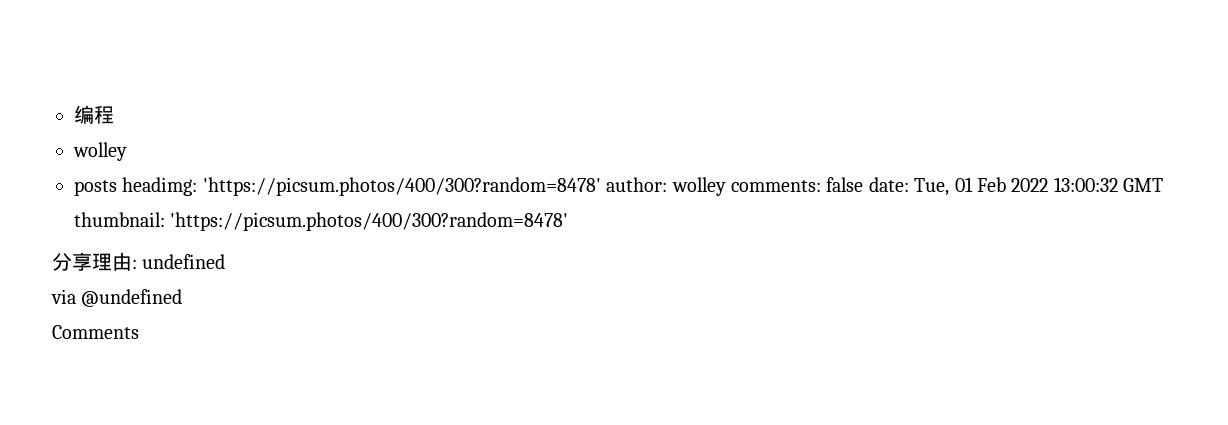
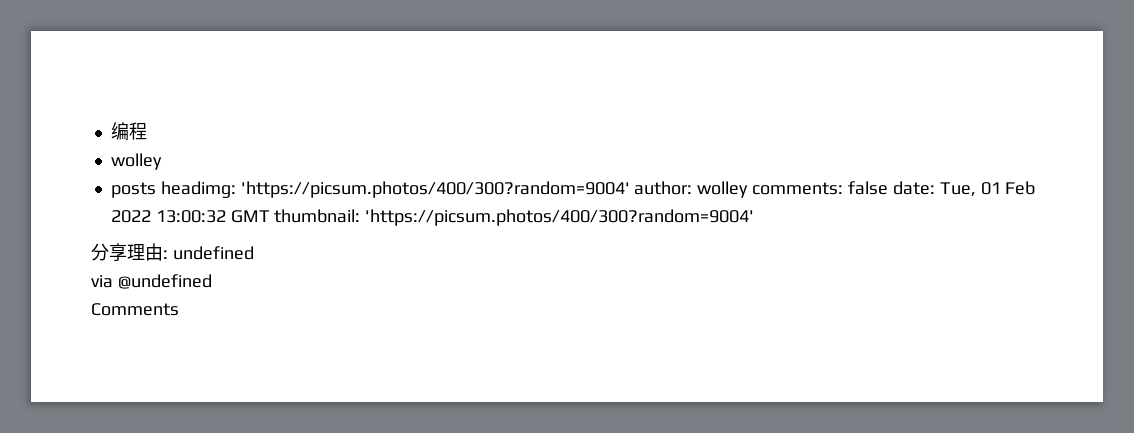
- posts headimg: 'https://picsum.photos/400/300?random=8478' author: wolley comments: false date: Tue, 01 Feb 2022 13:00:32 GMT thumbnail: 'https://picsum.photos/400/300?random=8478'
+ posts headimg: 'https://picsum.photos/400/300?random=9004' author: wolley comments: false date: Tue, 01 Feb 2022 13:00:32 GMT thumbnail: 'https://picsum.photos/400/300?random=9004'

